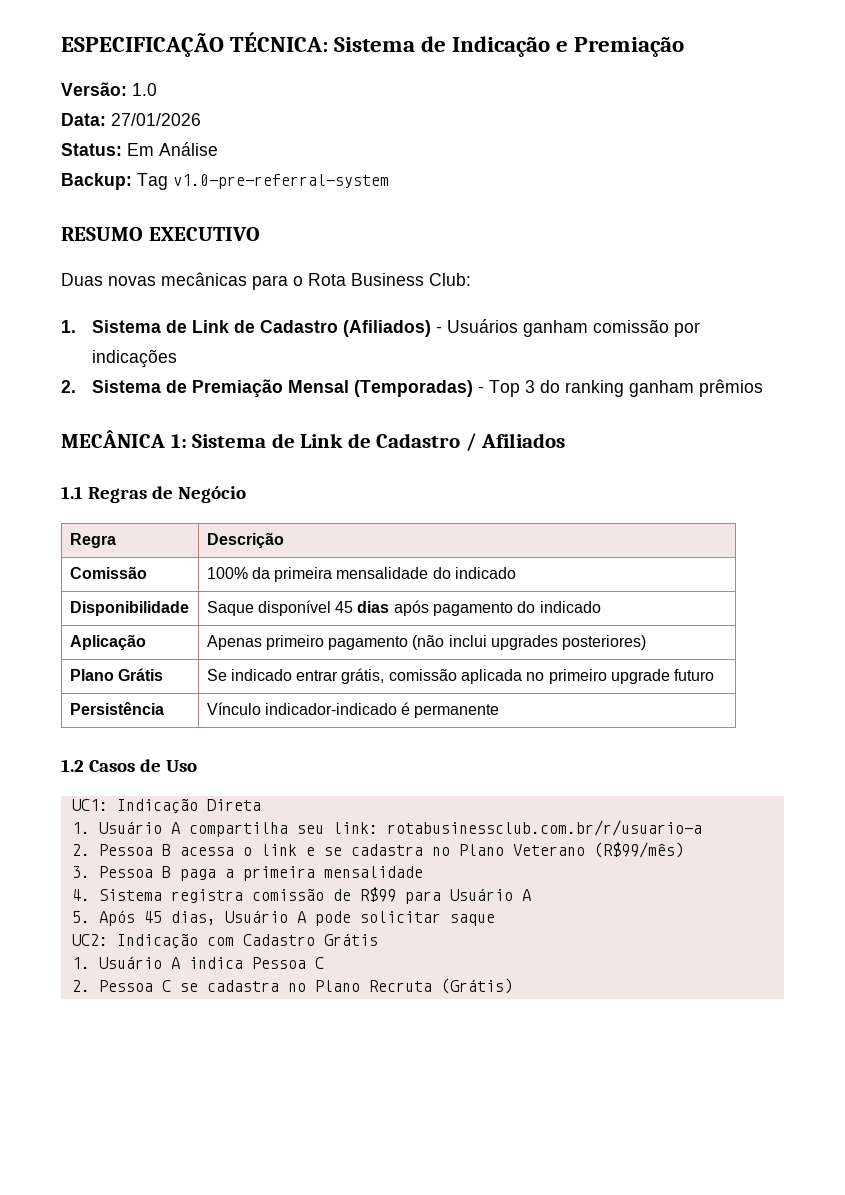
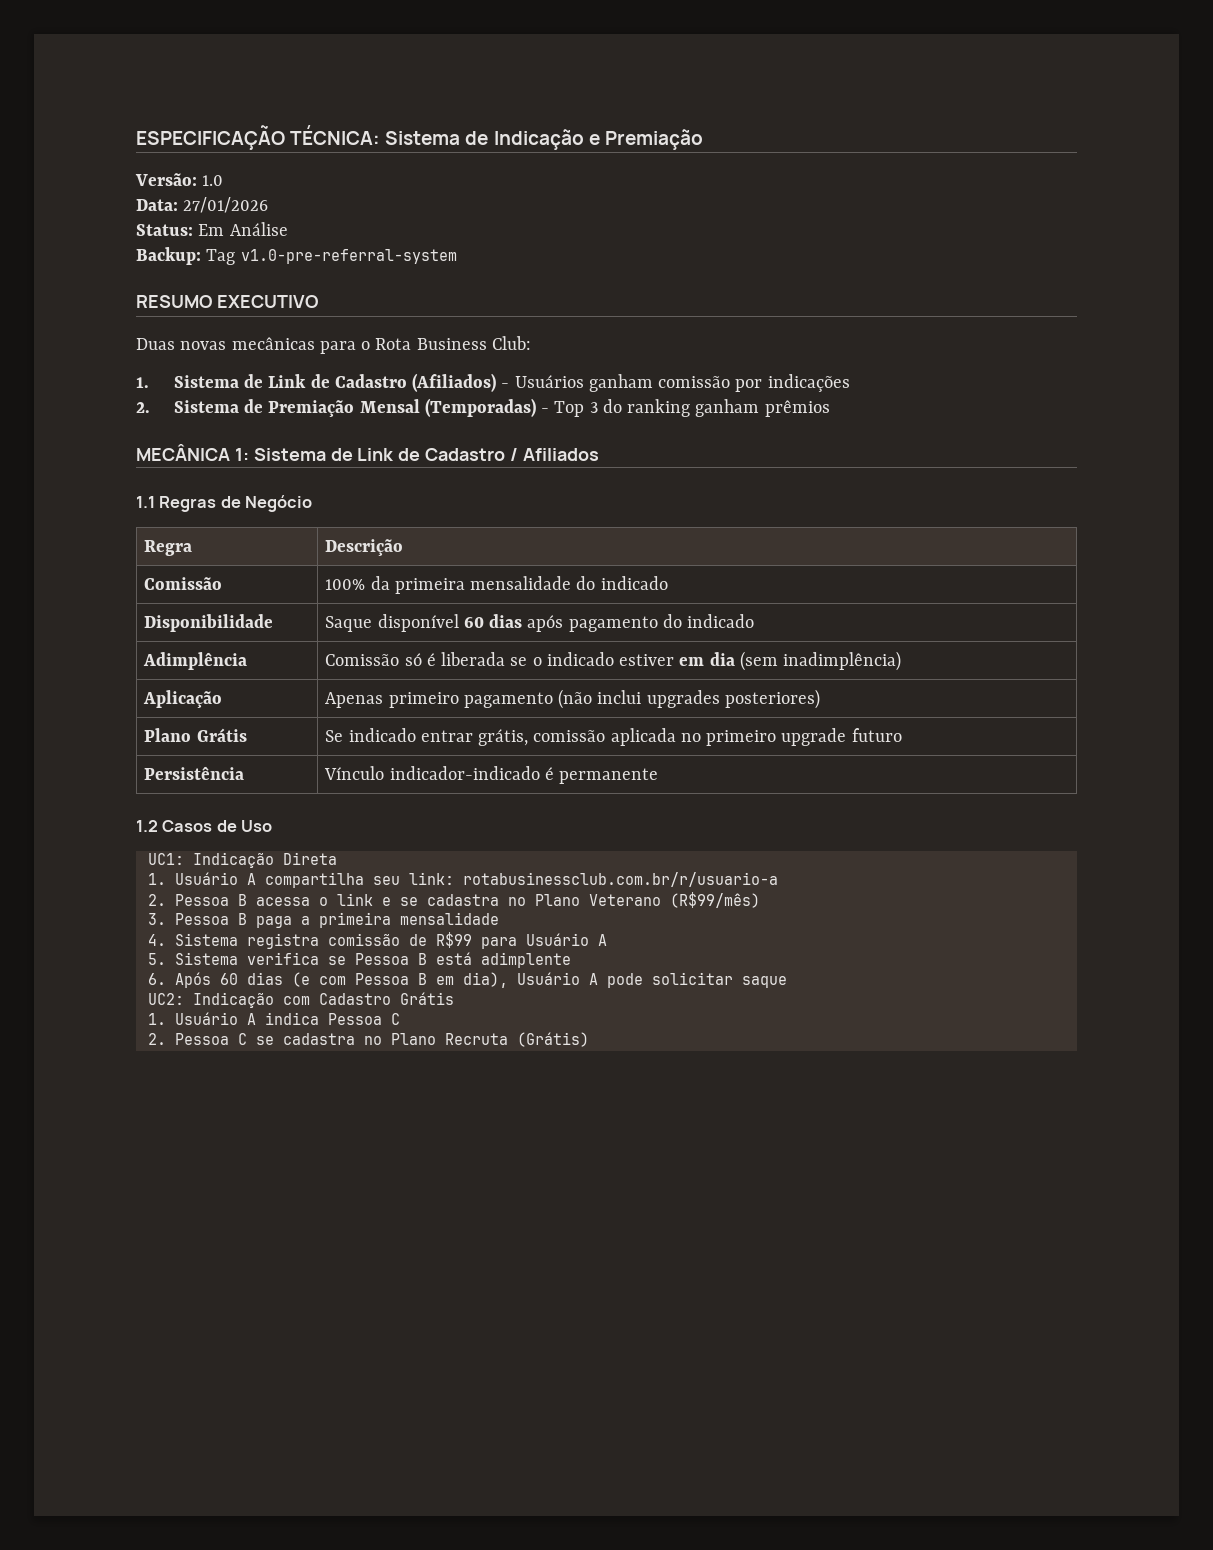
- Disponibilidade | Saque disponível 45 dias após pagamento do indicado
+ Disponibilidade | Saque disponível 60 dias após pagamento do indicado
+ Adimplência | Comissão só é liberada se o indicado estiver em dia (sem inadimplência)
- 5. Após 45 dias, Usuário A pode solicitar saque
+ 5. Sistema verifica se Pessoa B está adimplente
+ 6. Após 60 dias (e com Pessoa B em dia), Usuário A pode solicitar saque

